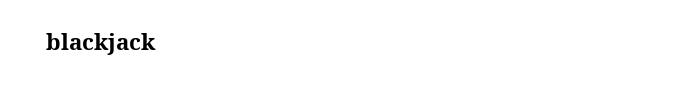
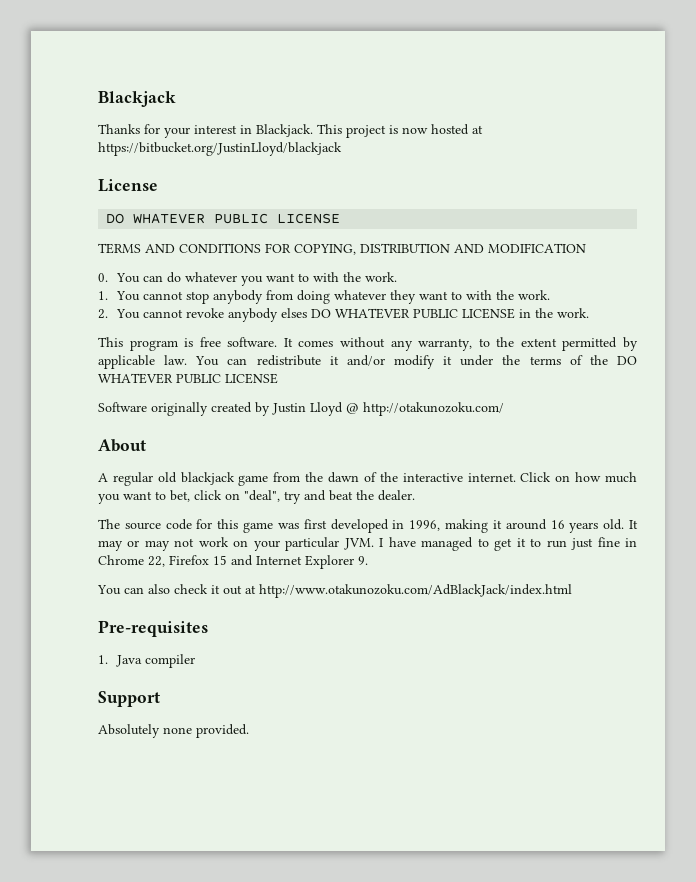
- blackjack
+ Blackjack
+ Thanks for your interest in Blackjack. This project is now hosted at https://bitbucket.org/JustinLloyd/blackjack
+ License
+ DO WHATEVER PUBLIC LICENSE
+ TERMS AND CONDITIONS FOR COPYING, DISTRIBUTION AND MODIFICATION
+ 0. You can do whatever you want to with the work.
+ 1. You cannot stop anybody from doing whatever they want to with the work.
+ 2. You cannot revoke anybody elses DO WHATEVER PUBLIC LICENSE in the work.
+ This program is free software. It comes without any warranty, to the extent permitted by applicable law. You can redistribute it and/or modify it under the terms of the DO WHATEVER PUBLIC LICENSE
+ Software originally created by Justin Lloyd @ http://otakunozoku.com/
+ About
+ A regular old blackjack game from the dawn of the interactive internet. Click on how much you want to bet, click on "deal", try and beat the dealer.
+ The source code for this game was first developed in 1996, making it around 16 years old. It may or may not work on your particular JVM. I have managed to get it to run just fine in Chrome 22, Firefox 15 and Internet Explorer 9.
+ You can also check it out at http://www.otakunozoku.com/AdBlackJack/index.html
+ Pre-requisites
+ 1. Java compiler
+ Support
+ Absolutely none provided.

